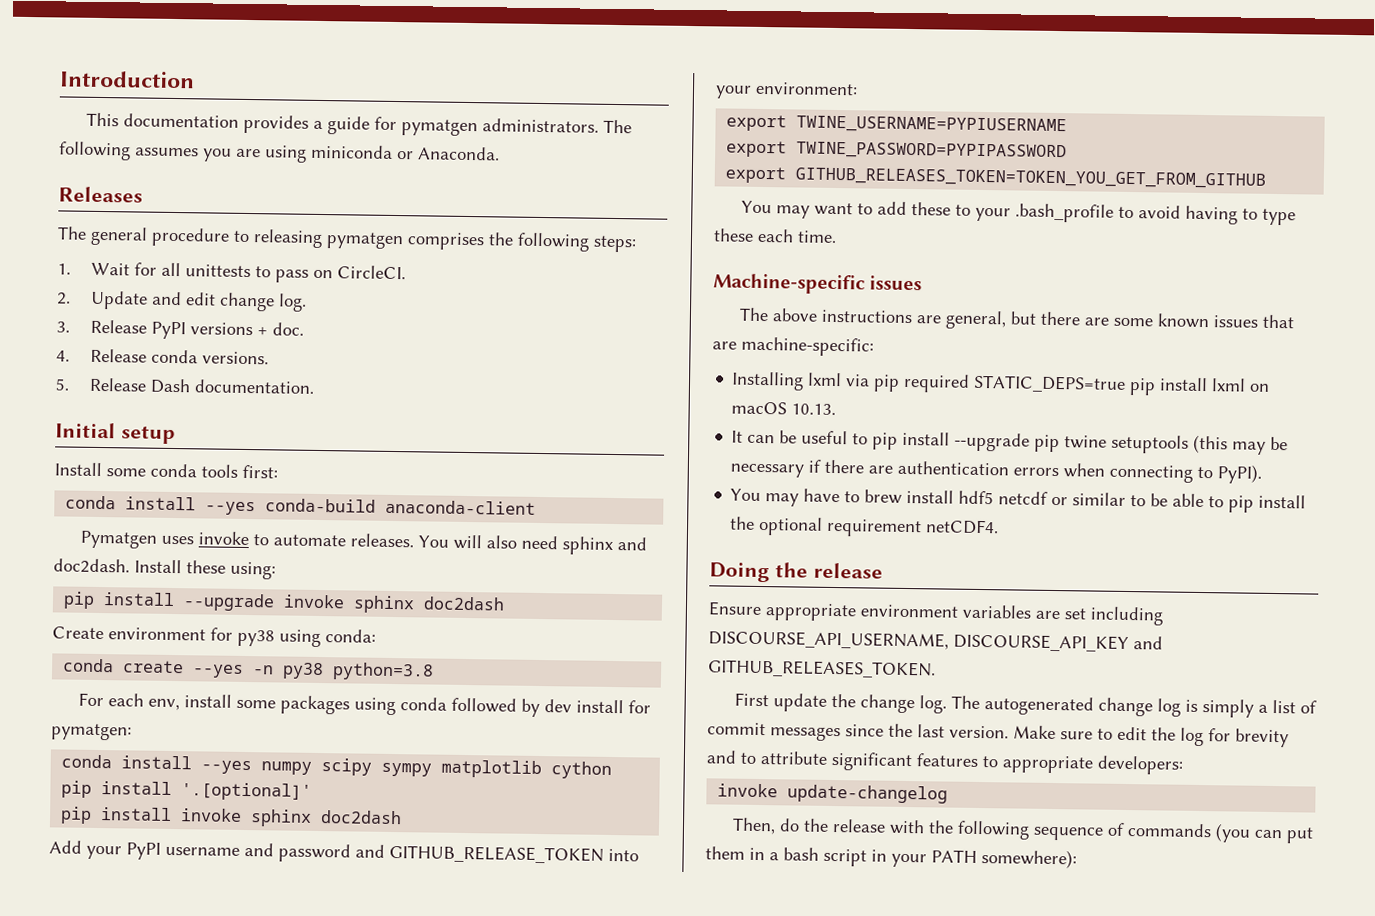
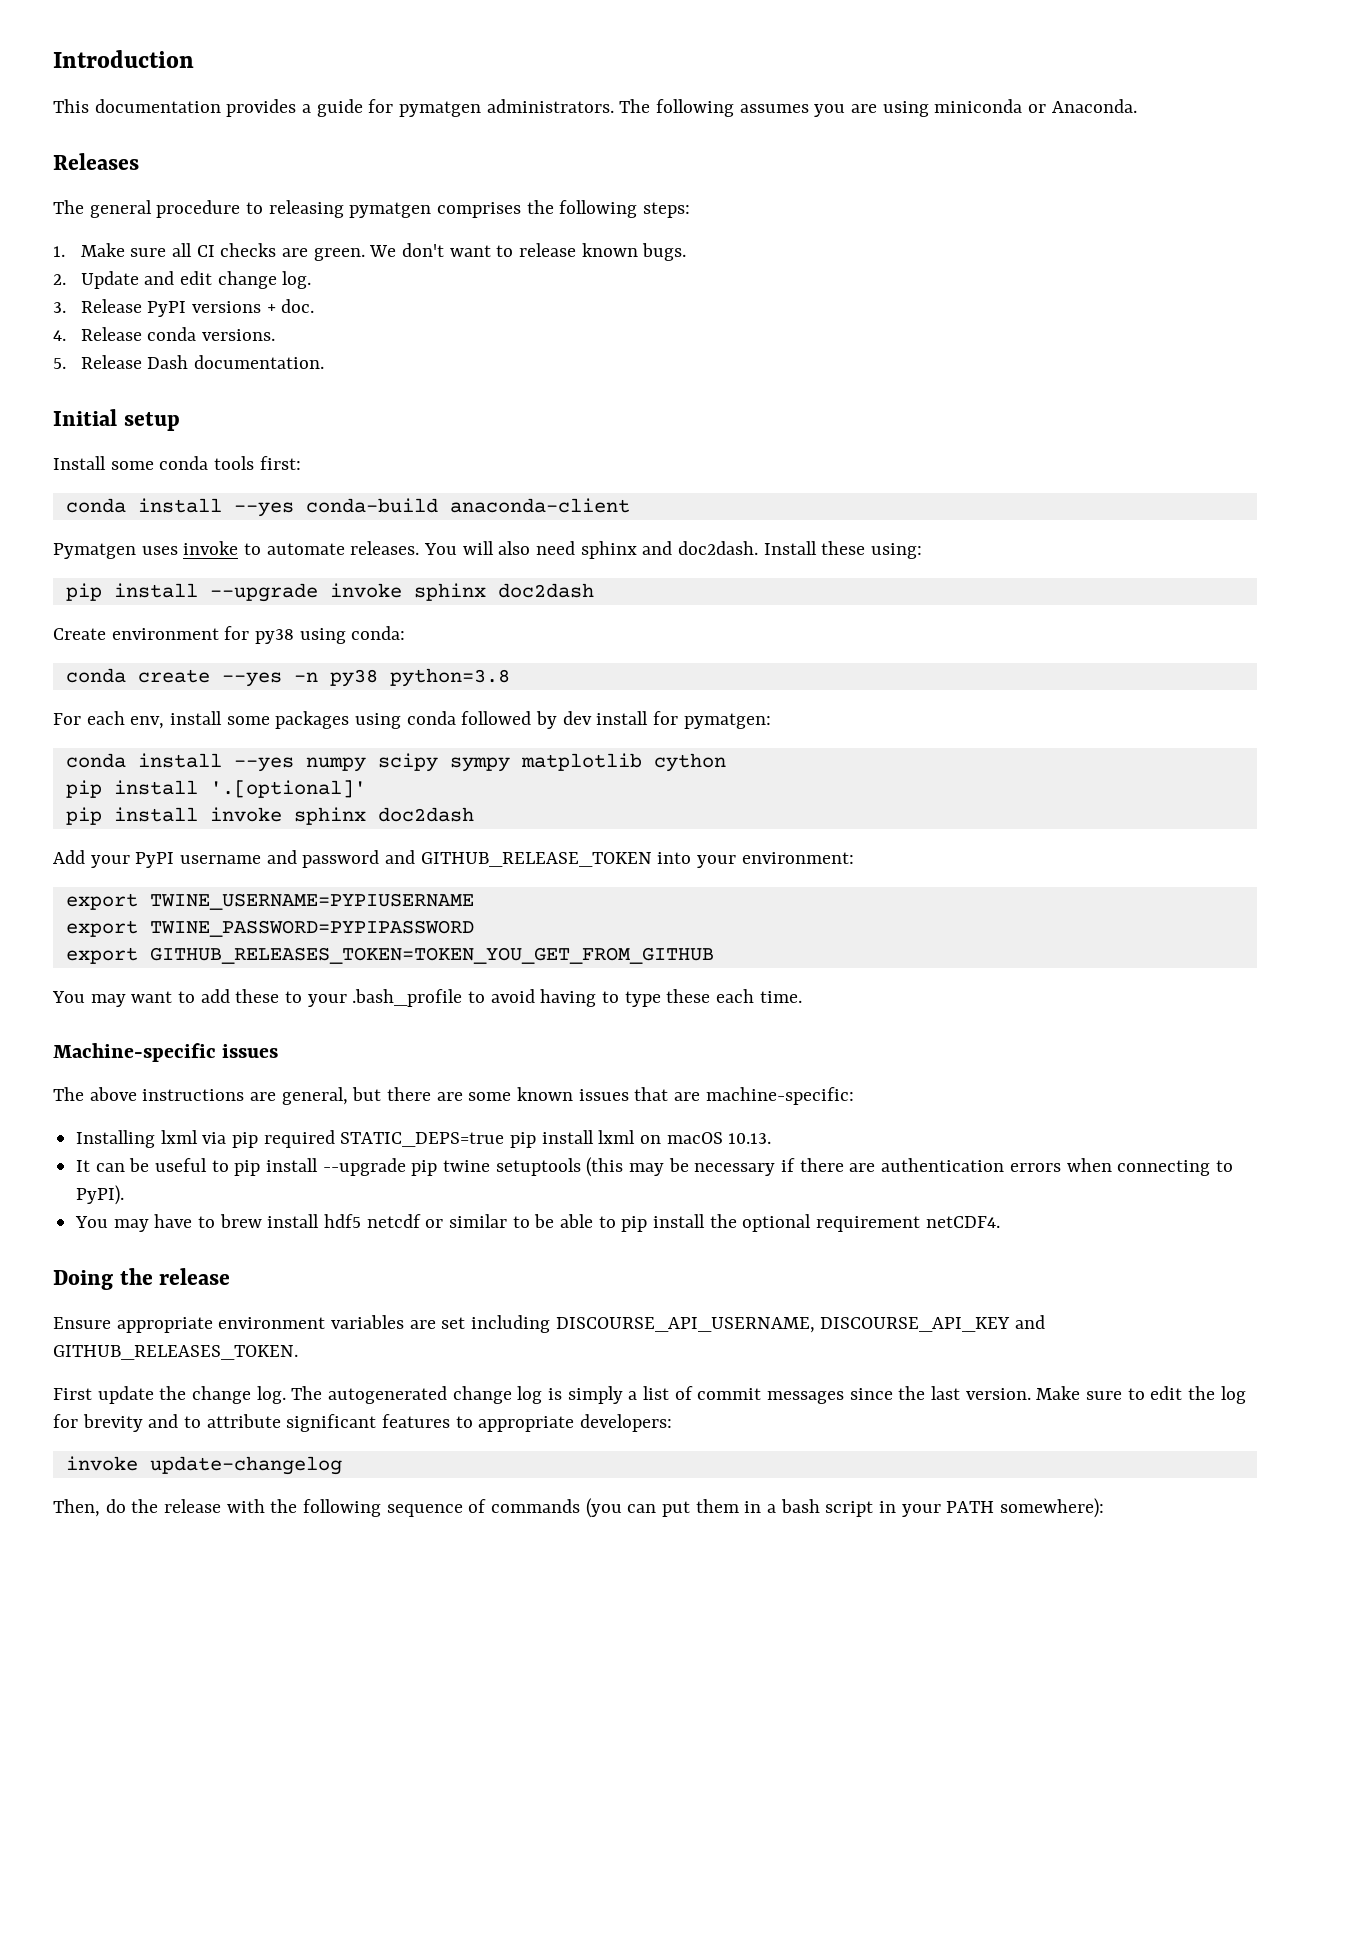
- 1. Wait for all unittests to pass on CircleCI.
+ 1. Make sure all CI checks are green. We don't want to release known bugs.

